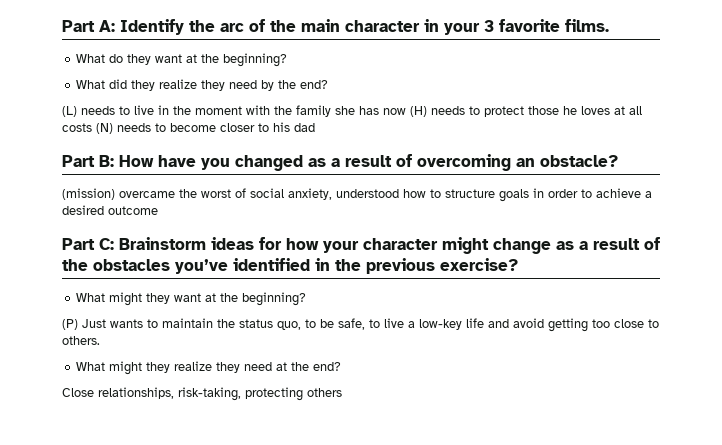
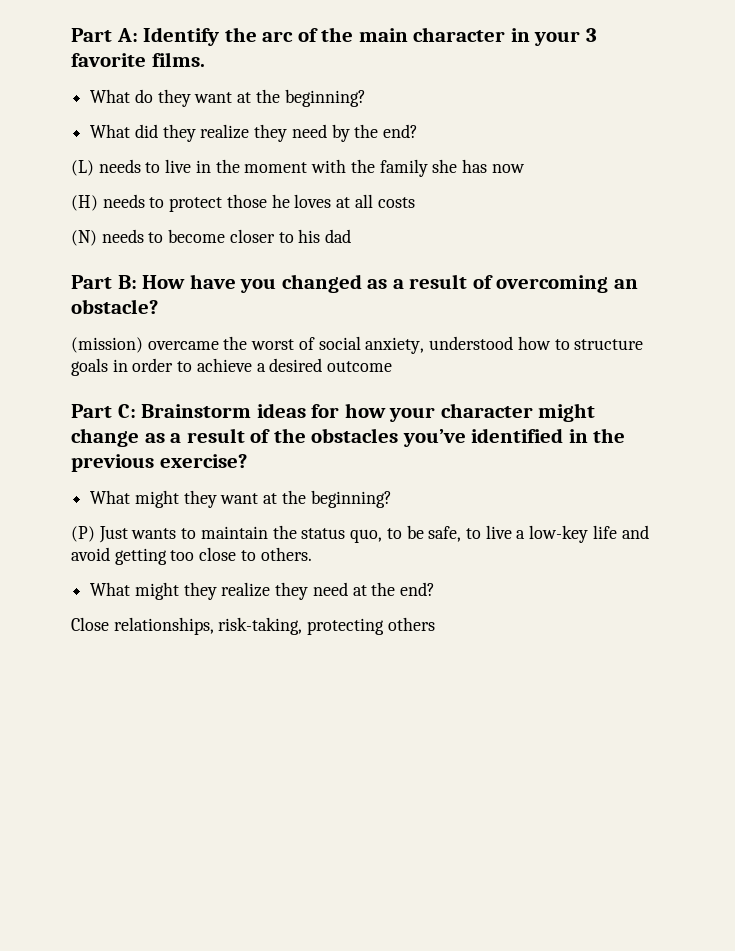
- (L) needs to live in the moment with the family she has now (H) needs to protect those he loves at all costs (N) needs to become closer to his dad
+ (L) needs to live in the moment with the family she has now
+ (H) needs to protect those he loves at all costs
+ (N) needs to become closer to his dad

